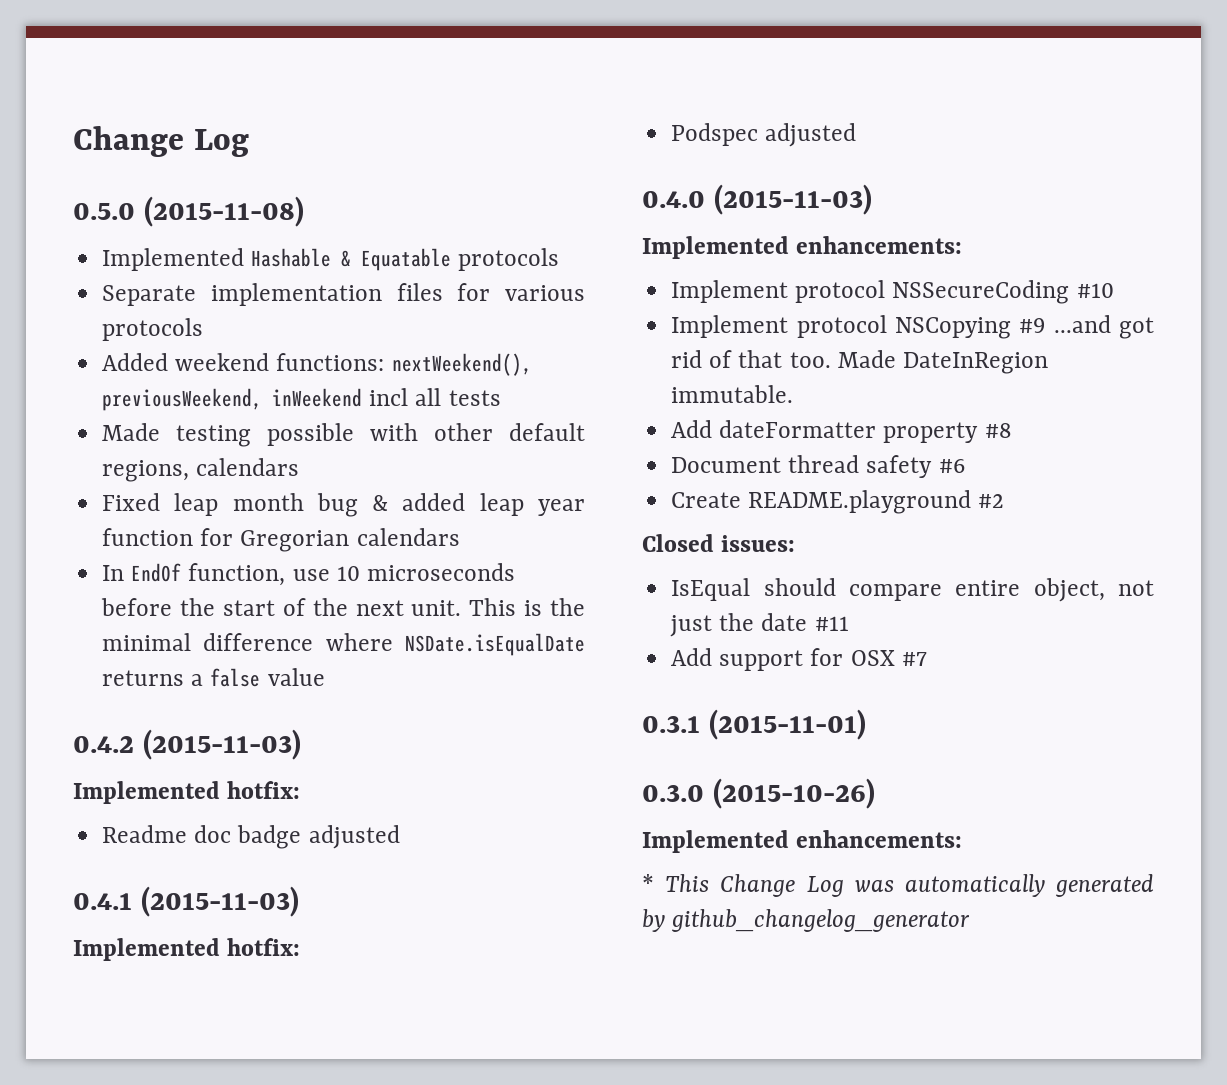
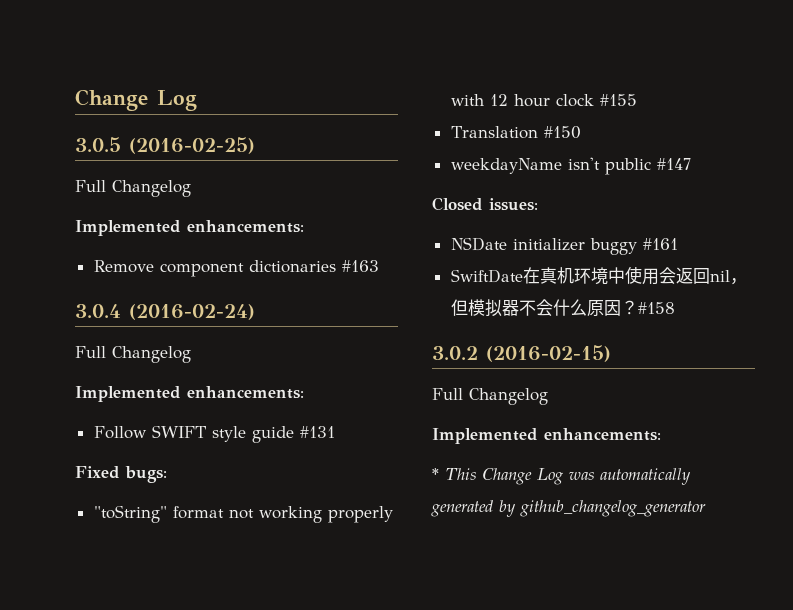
- 0.5.0 (2015-11-08)
- Implemented Hashable & Equatable protocols
- Separate implementation files for various protocols
- Added weekend functions: nextWeekend(), previousWeekend, inWeekend incl all tests
- Made testing possible with other default regions, calendars
- Fixed leap month bug & added leap year function for Gregorian calendars
- In EndOf function, use 10 microseconds before the start of the next unit. This is the minimal difference where NSDate.isEqualDate returns a false value
- 0.4.2 (2015-11-03)
- Implemented hotfix:
- Readme doc badge adjusted
- 0.4.1 (2015-11-03)
- Implemented hotfix:
- Podspec adjusted
- 0.4.0 (2015-11-03)
+ 3.0.5 (2016-02-25)
+ Full Changelog
  Implemented enhancements:
- Implement protocol NSSecureCoding #10
- Implement protocol NSCopying #9 ...and got rid of that too. Made DateInRegion immutable.
- Add dateFormatter property #8
- Document thread safety #6
- Create README.playground #2
+ Remove component dictionaries #163
+ 3.0.4 (2016-02-24)
+ Full Changelog
+ Implemented enhancements:
+ Follow SWIFT style guide #131
+ Fixed bugs:
+ "toString" format not working properly with 12 hour clock #155
+ Translation #150
+ weekdayName isn't public #147
  Closed issues:
- IsEqual should compare entire object, not just the date #11
- Add support for OSX #7
- 0.3.1 (2015-11-01)
- 0.3.0 (2015-10-26)
+ NSDate initializer buggy #161
+ SwiftDate在真机环境中使用会返回nil，但模拟器不会什么原因？#158
+ 3.0.2 (2016-02-15)
+ Full Changelog

